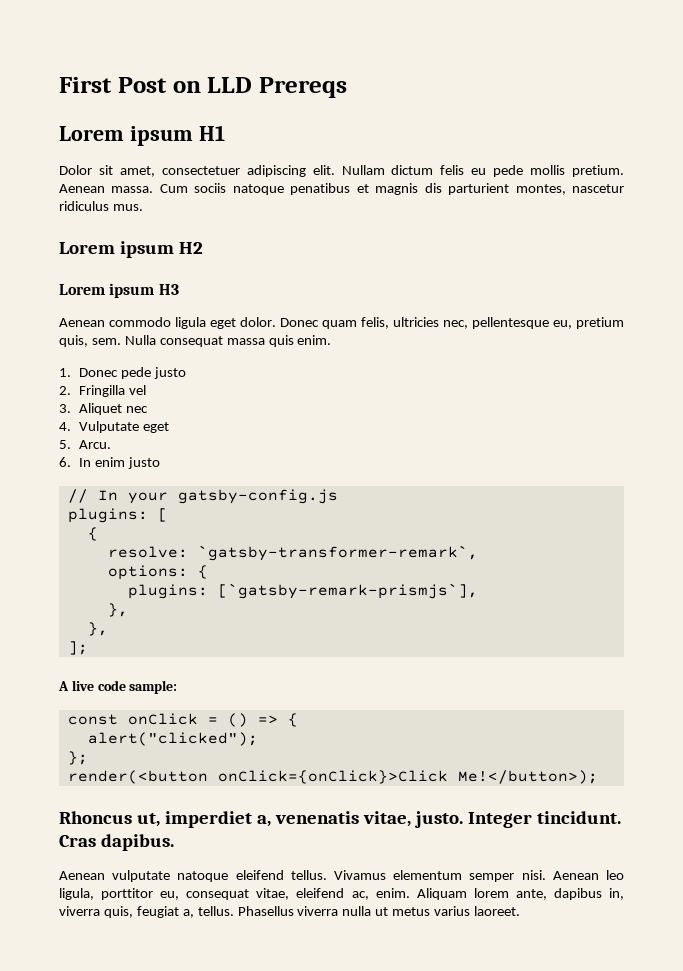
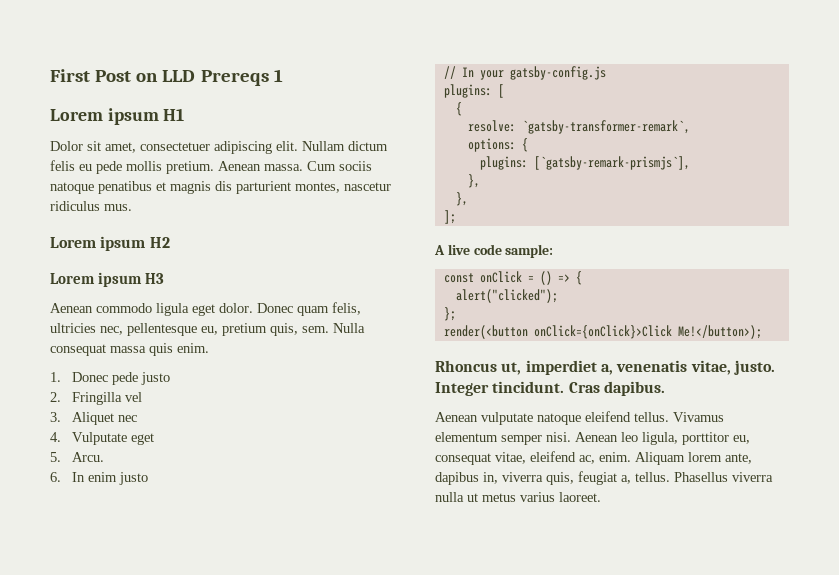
- First Post on LLD Prereqs
+ First Post on LLD Prereqs 1

